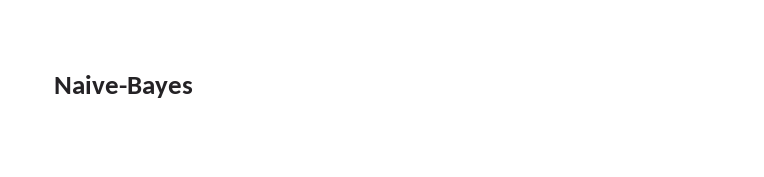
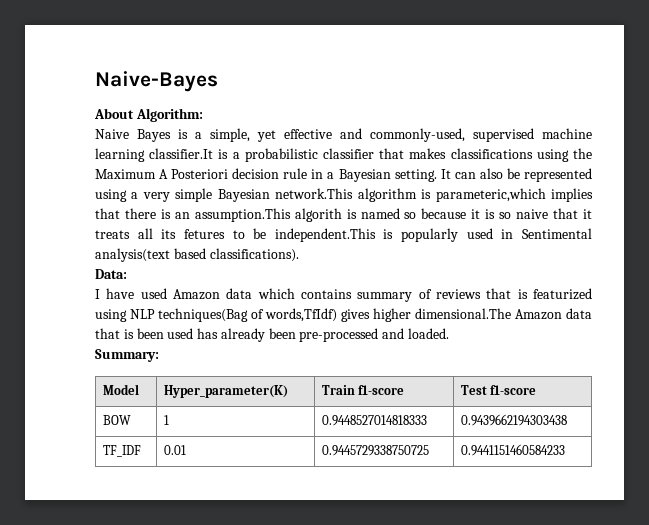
+ About Algorithm:
+ Naive Bayes is a simple, yet effective and commonly-used, supervised machine learning classifier.It is a probabilistic classifier that makes classifications using the Maximum A Posteriori decision rule in a Bayesian setting. It can also be represented using a very simple Bayesian network.This algorithm is parameteric,which implies that there is an assumption.This algorith is named so because it is so naive that it treats all its fetures to be independent.This is popularly used in Sentimental analysis(text based classifications).
+ Data:
+ I have used Amazon data which contains summary of reviews that is featurized using NLP techniques(Bag of words,TfIdf) gives higher dimensional.The Amazon data that is been used has already been pre-processed and loaded.
+ Summary:
+ Model | Hyper_parameter(K) | Train f1-score | Test f1-score
+ BOW | 1 | 0.9448527014818333 | 0.9439662194303438
+ TF_IDF | 0.01 | 0.9445729338750725 | 0.9441151460584233

